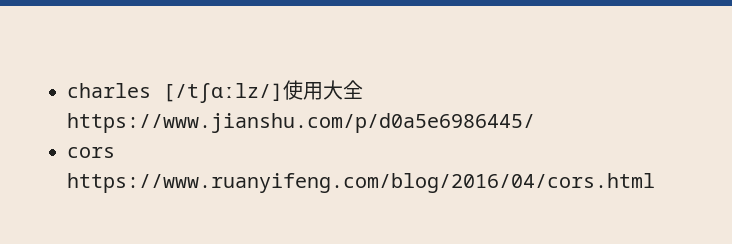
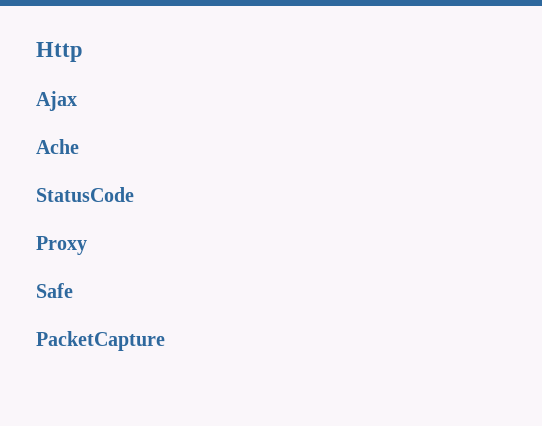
- charles [/tʃɑːlz/]使用大全https://www.jianshu.com/p/d0a5e6986445/
- cors https://www.ruanyifeng.com/blog/2016/04/cors.html
+ Http
+ Ajax
+ Ache
+ StatusCode
+ Proxy
+ Safe
+ PacketCapture

